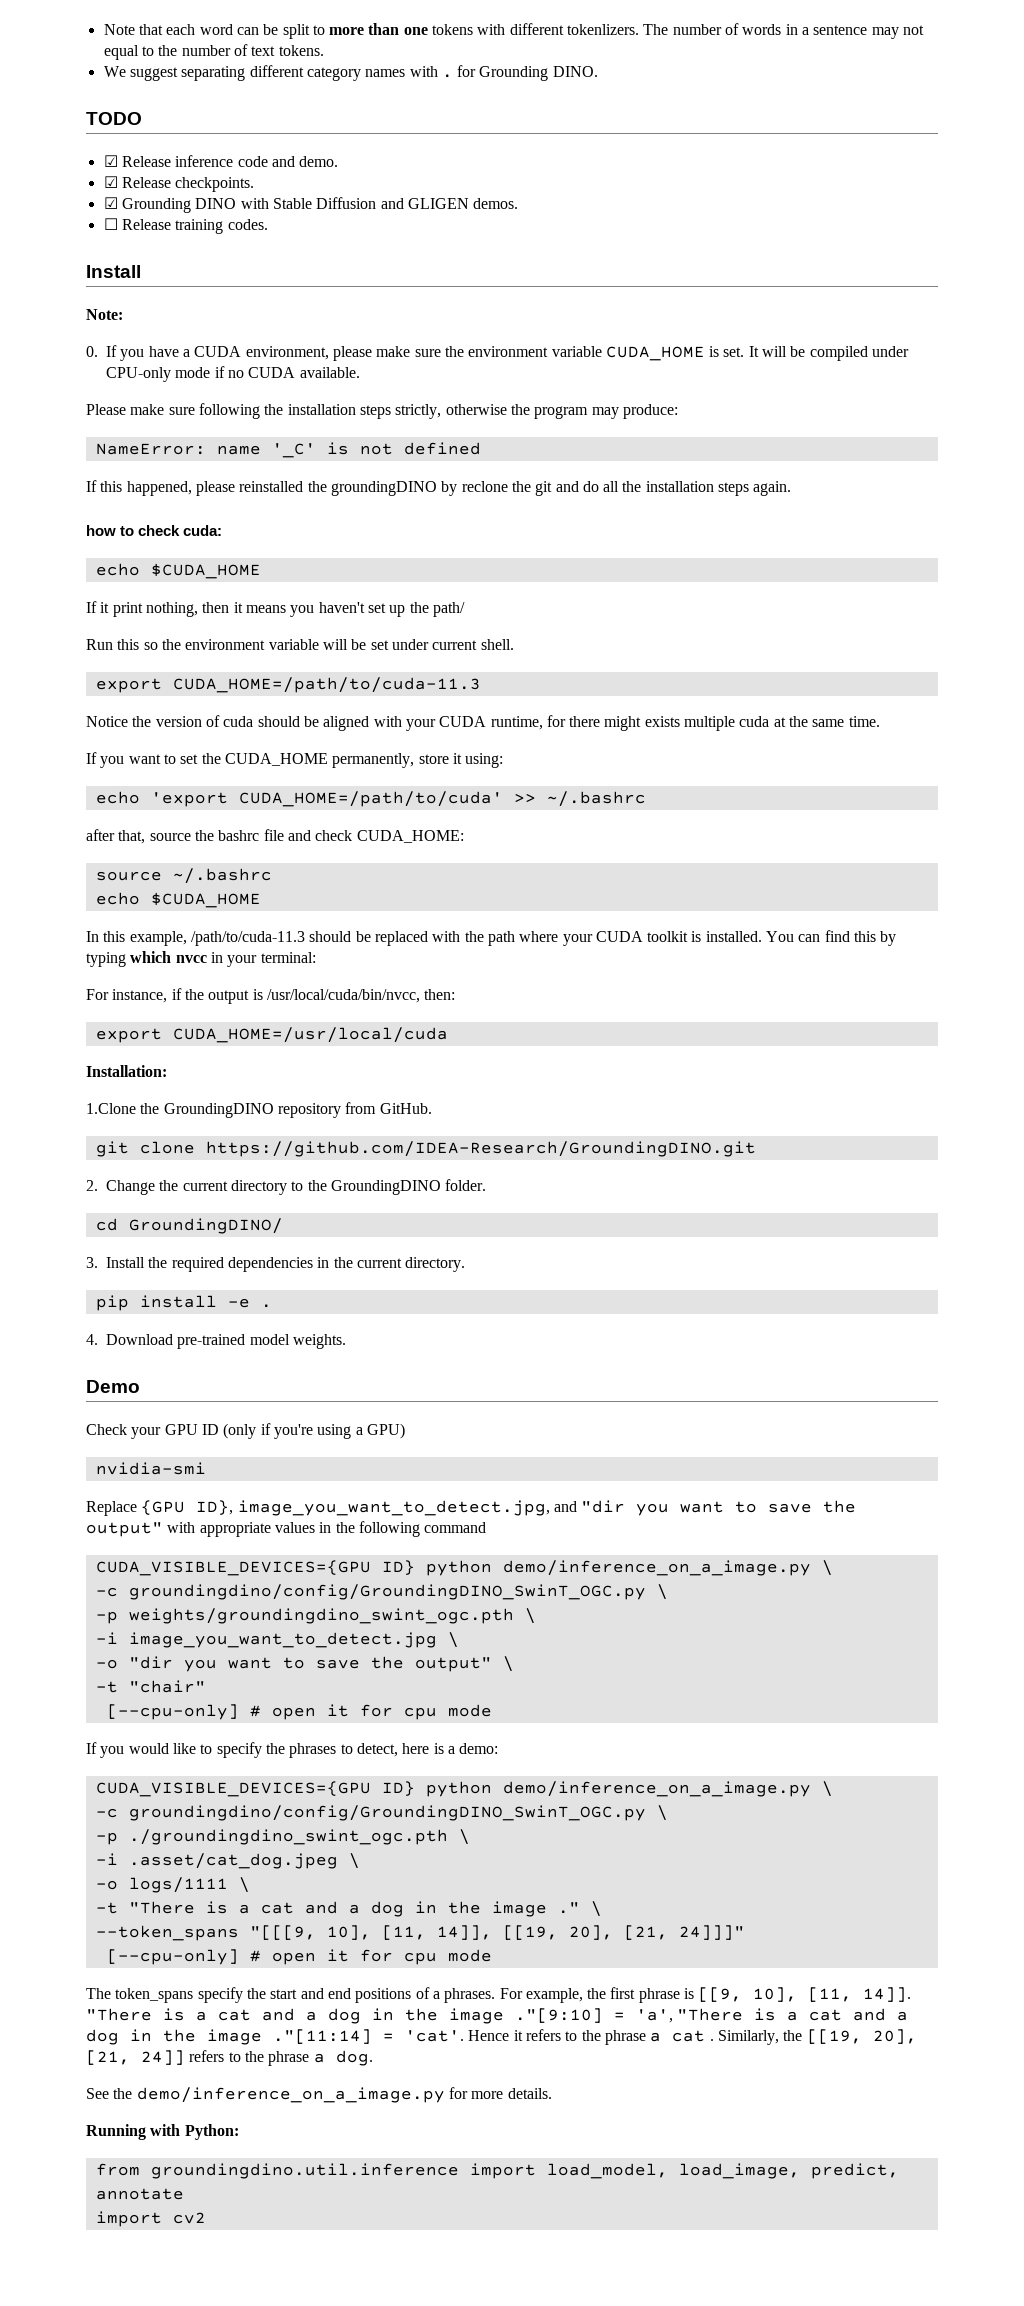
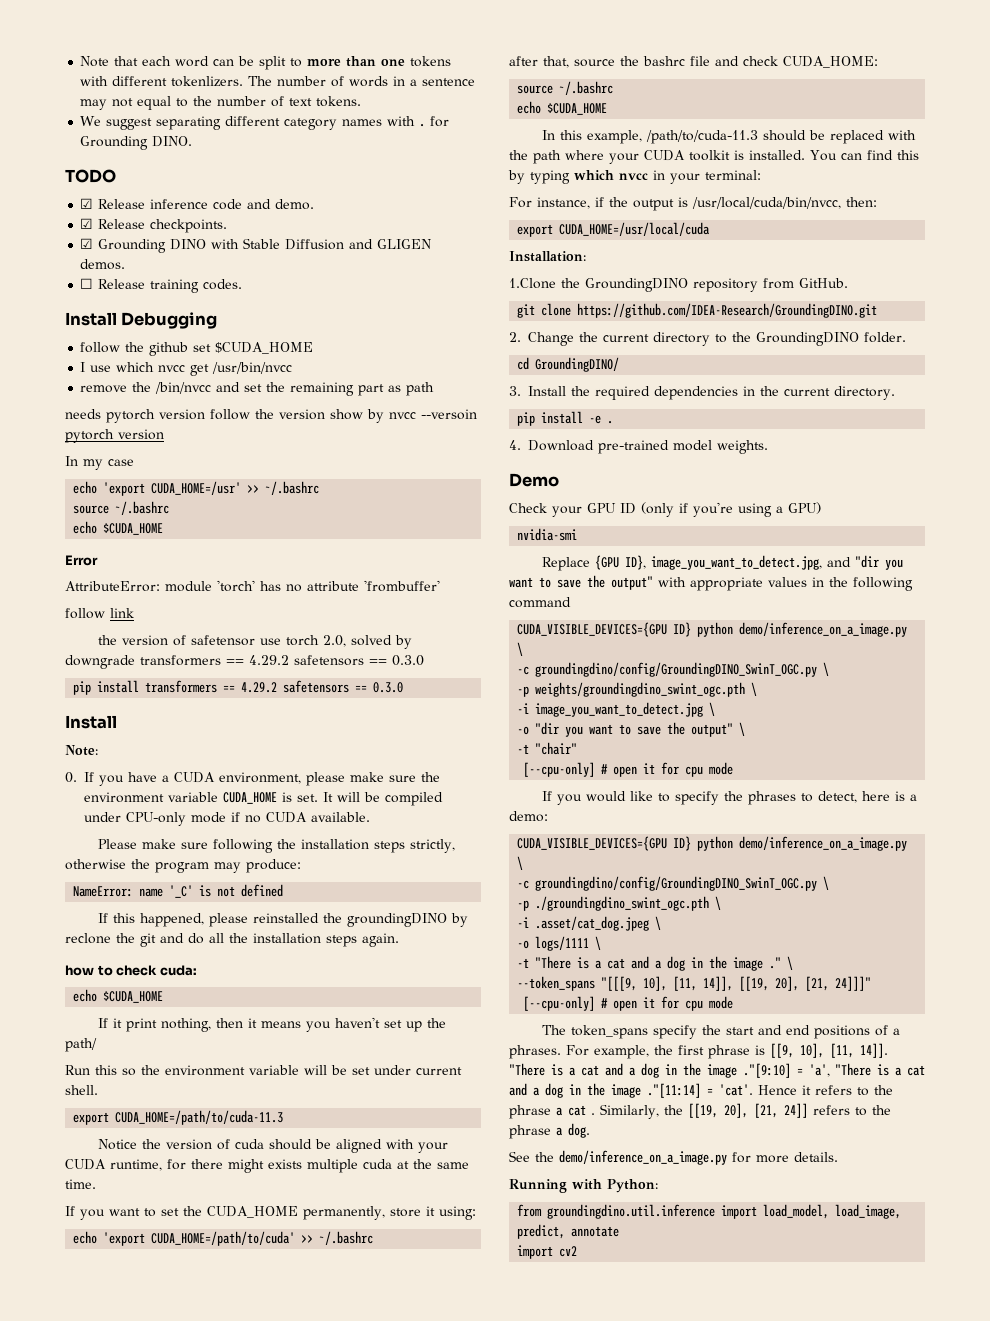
+ Install Debugging
+ follow the github set $CUDA_HOME
+ I use which nvcc get /usr/bin/nvcc
+ remove the /bin/nvcc and set the remaining part as path
+ needs pytorch version follow the version show by nvcc --versoin pytorch version
+ In my case
+ echo 'export CUDA_HOME=/usr' >> ~/.bashrc
+ source ~/.bashrc
+ echo $CUDA_HOME
+ Error
+ AttributeError: module 'torch' has no attribute 'frombuffer'
+ follow link
+ the version of safetensor use torch 2.0, solved by downgrade transformers == 4.29.2 safetensors == 0.3.0
+ pip install transformers == 4.29.2 safetensors == 0.3.0

